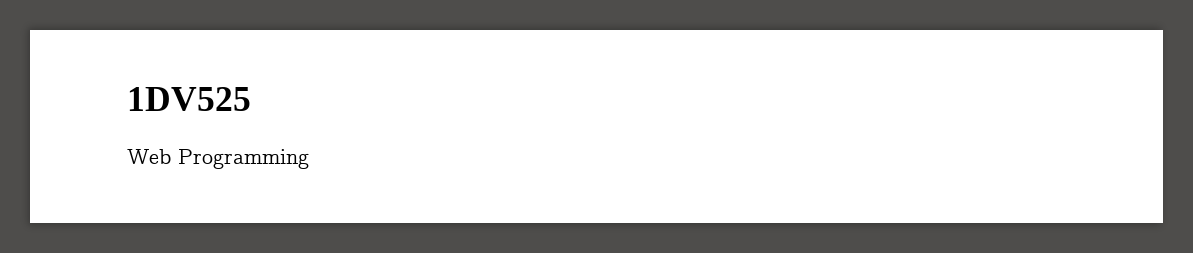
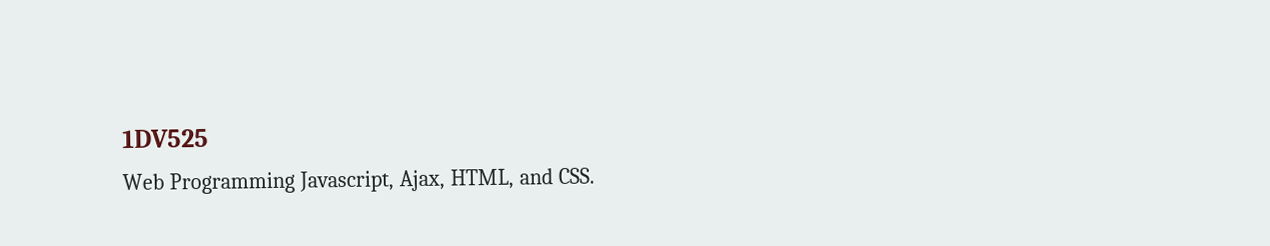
- Web Programming
+ Web Programming Javascript, Ajax, HTML, and CSS.

